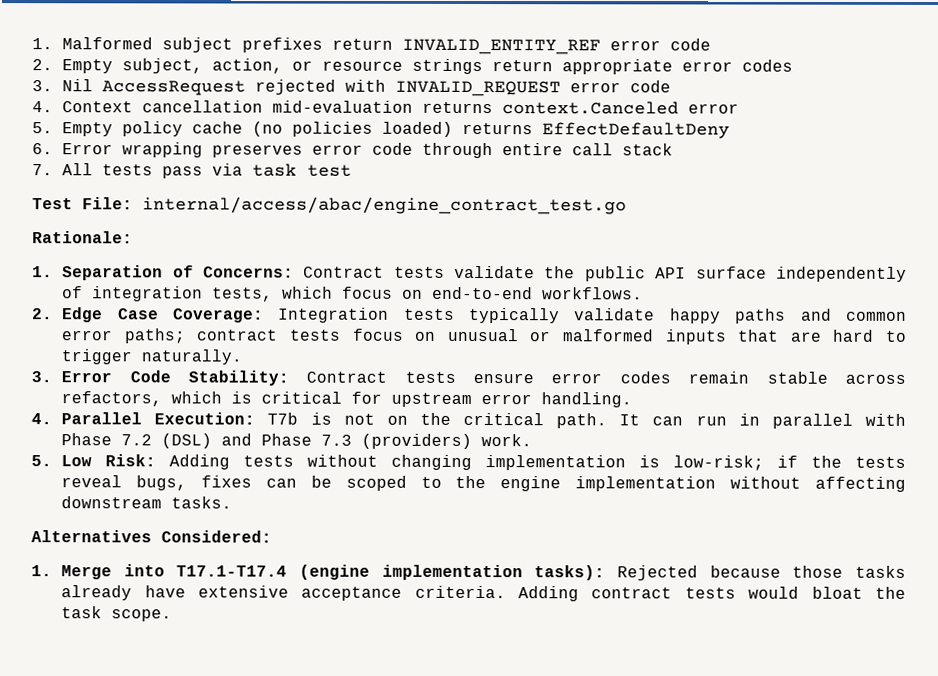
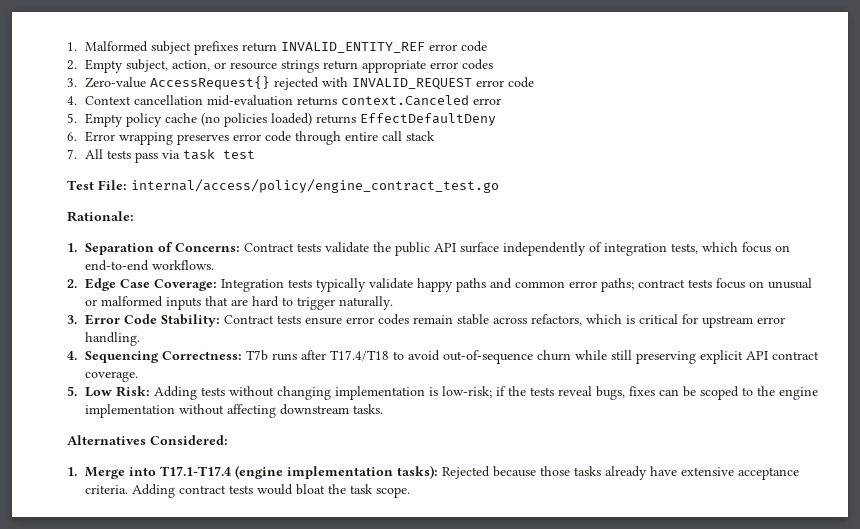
- 3. Nil AccessRequest rejected with INVALID_REQUEST error code
+ 3. Zero-value AccessRequest{} rejected with INVALID_REQUEST error code
- Test File: internal/access/abac/engine_contract_test.go
+ Test File: internal/access/policy/engine_contract_test.go
- 4. Parallel Execution: T7b is not on the critical path. It can run in parallel with Phase 7.2 (DSL) and Phase 7.3 (providers) work.
+ 4. Sequencing Correctness: T7b runs after T17.4/T18 to avoid out-of-sequence churn while still preserving explicit API contract coverage.

